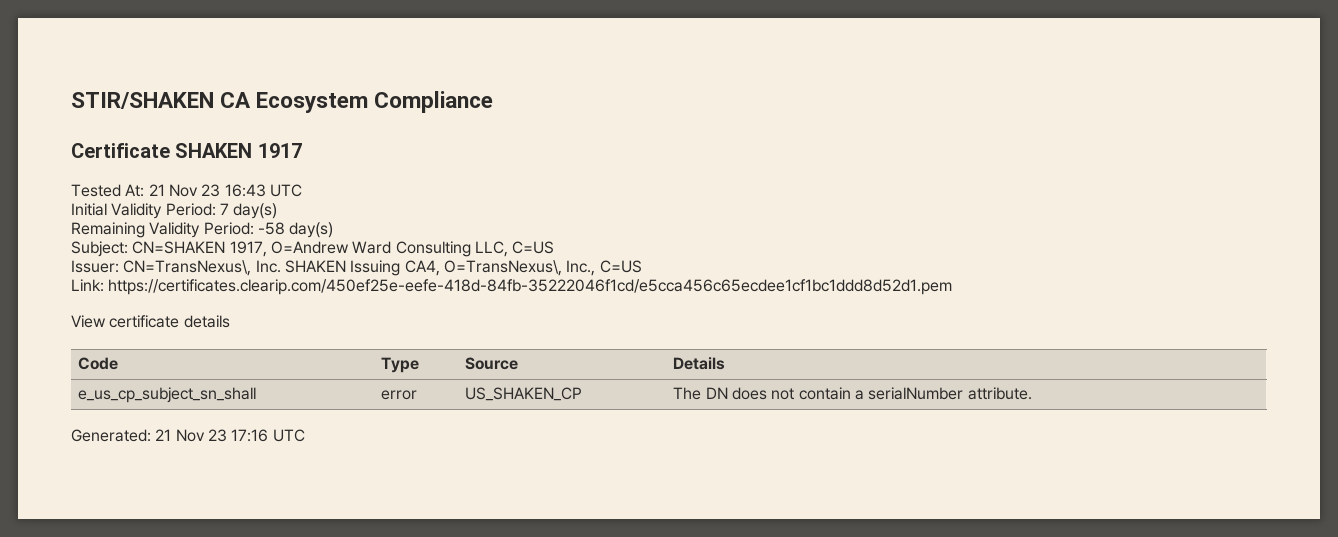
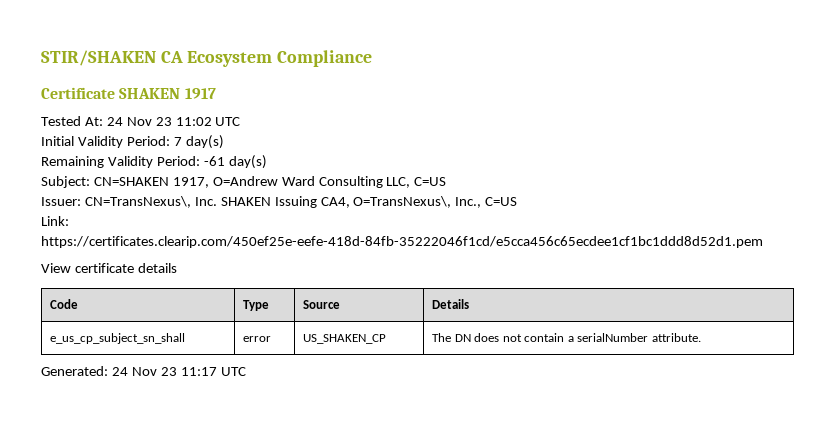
- Tested At: 21 Nov 23 16:43 UTC
+ Tested At: 24 Nov 23 11:02 UTC
- Remaining Validity Period: -58 day(s)
+ Remaining Validity Period: -61 day(s)
- Generated: 21 Nov 23 17:16 UTC
+ Generated: 24 Nov 23 11:17 UTC

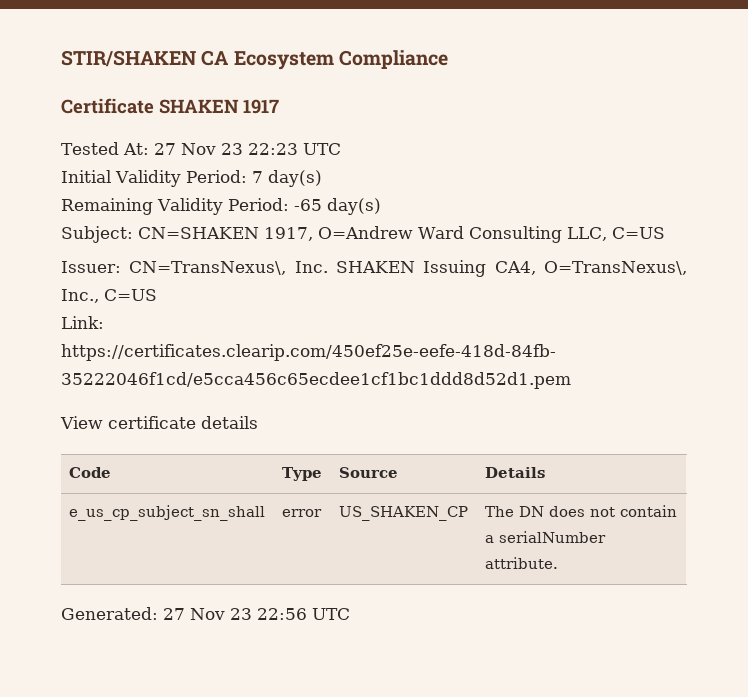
- Tested At: 24 Nov 23 11:02 UTC
+ Tested At: 27 Nov 23 22:23 UTC
- Remaining Validity Period: -61 day(s)
+ Remaining Validity Period: -65 day(s)
- Generated: 24 Nov 23 11:17 UTC
+ Generated: 27 Nov 23 22:56 UTC

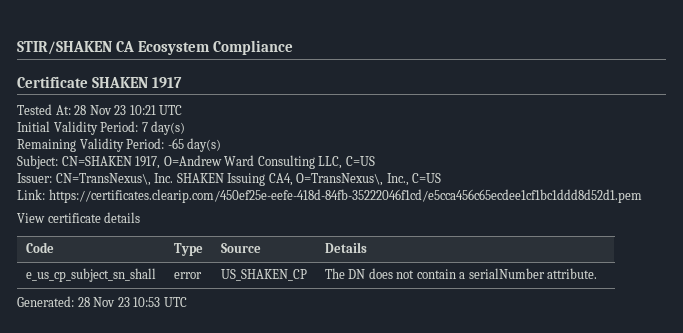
- Tested At: 27 Nov 23 22:23 UTC
+ Tested At: 28 Nov 23 10:21 UTC
- Generated: 27 Nov 23 22:56 UTC
+ Generated: 28 Nov 23 10:53 UTC

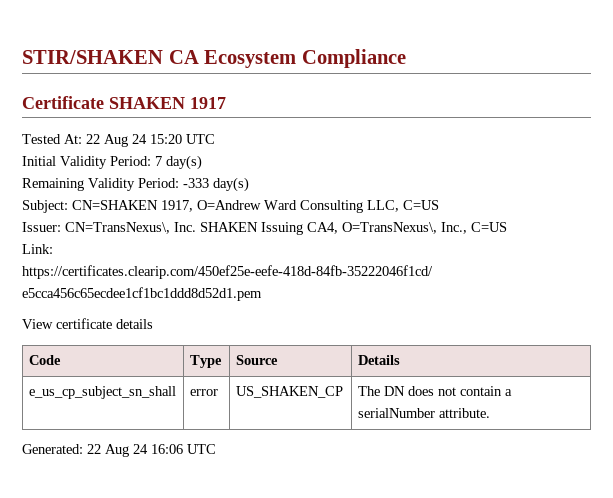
- Tested At: 28 Nov 23 10:21 UTC
+ Tested At: 22 Aug 24 15:20 UTC
- Remaining Validity Period: -65 day(s)
+ Remaining Validity Period: -333 day(s)
- Generated: 28 Nov 23 10:53 UTC
+ Generated: 22 Aug 24 16:06 UTC

